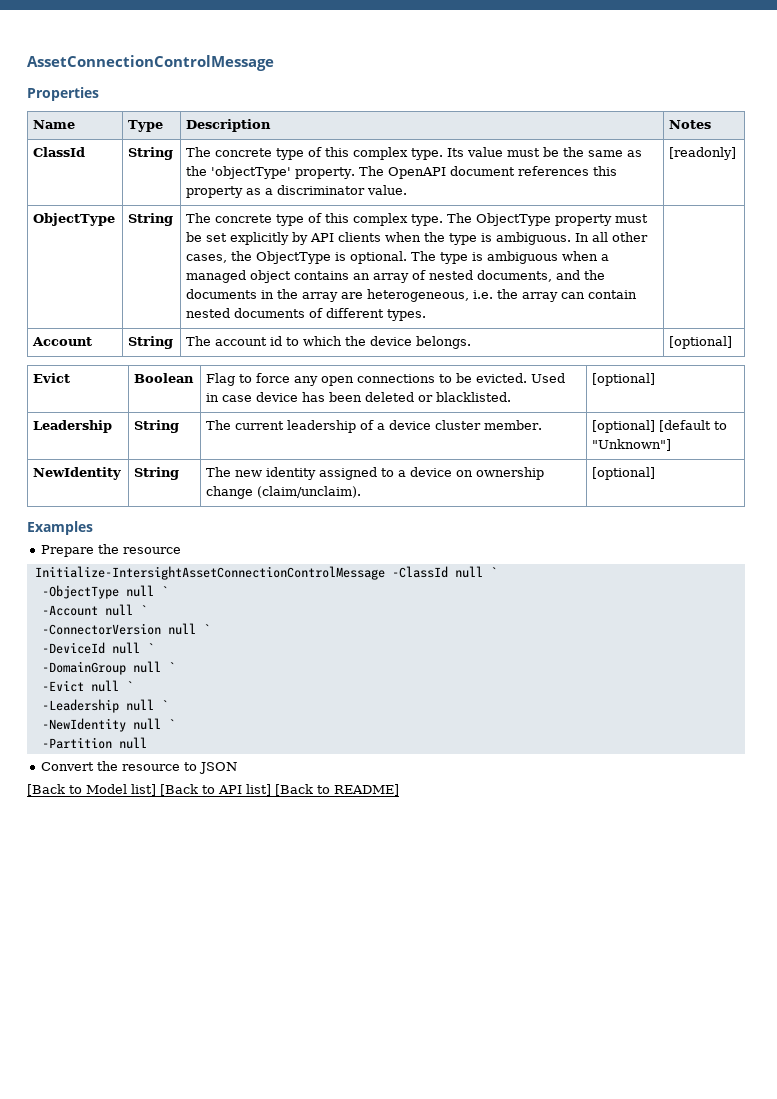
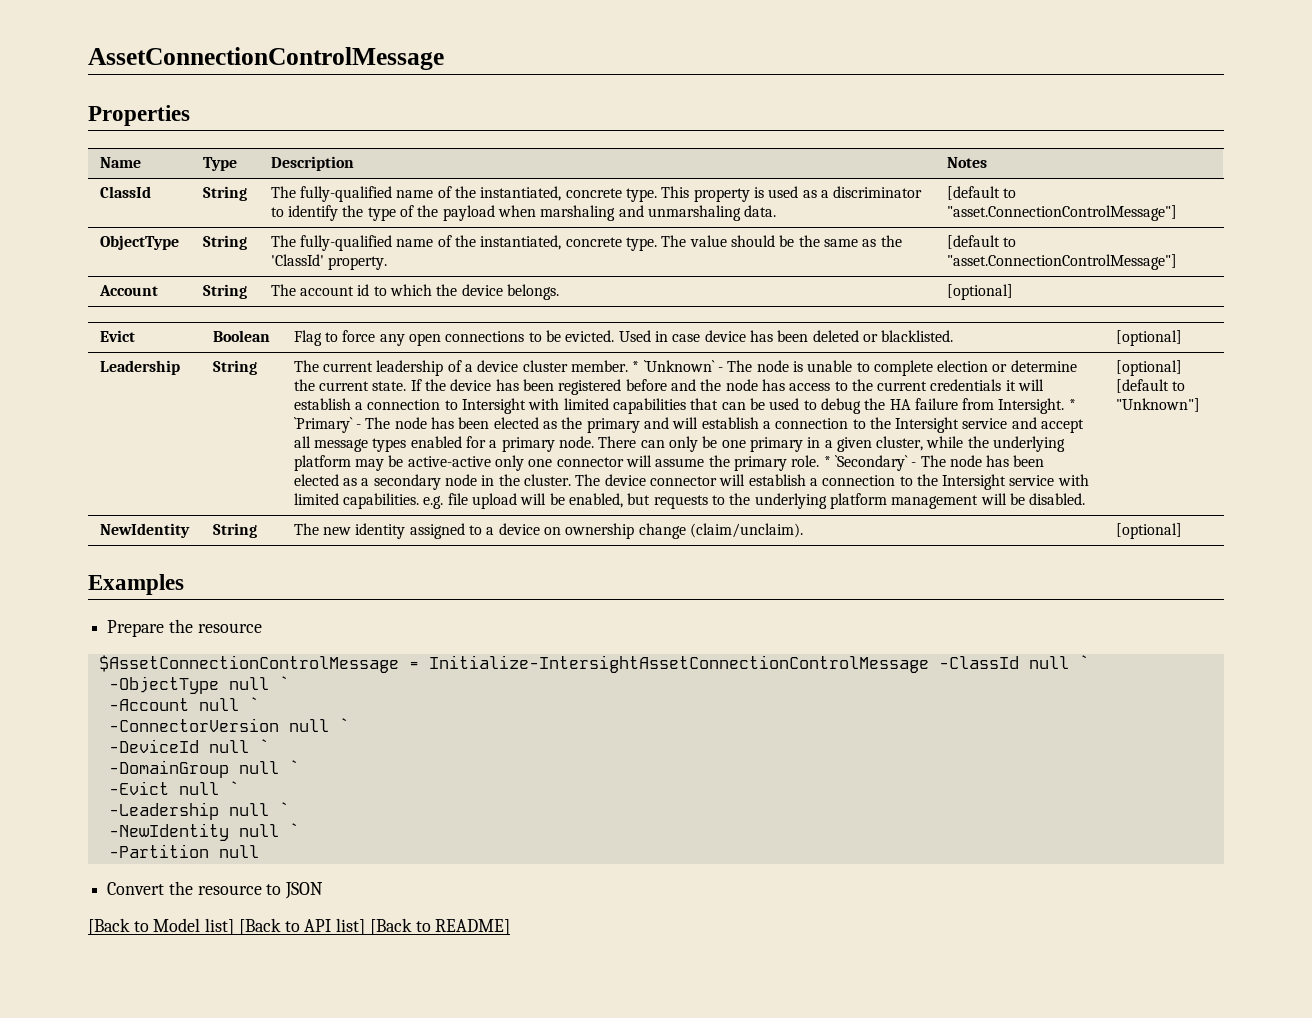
- ClassId | String | The concrete type of this complex type. Its value must be the same as the 'objectType' property. The OpenAPI document references this property as a discriminator value. | [readonly]
- ObjectType | String | The concrete type of this complex type. The ObjectType property must be set explicitly by API clients when the type is ambiguous. In all other cases, the ObjectType is optional. The type is ambiguous when a managed object contains an array of nested documents, and the documents in the array are heterogeneous, i.e. the array can contain nested documents of different types.
+ ClassId | String | The fully-qualified name of the instantiated, concrete type. This property is used as a discriminator to identify the type of the payload when marshaling and unmarshaling data. | [default to "asset.ConnectionControlMessage"]
+ ObjectType | String | The fully-qualified name of the instantiated, concrete type. The value should be the same as the 'ClassId' property. | [default to "asset.ConnectionControlMessage"]
+ * `Unknown` - The node is unable to complete election or determine the current state. If the device has been registered before and the node has access to the current credentials it will establish a connection to Intersight with limited capabilities that can be used to debug the HA failure from Intersight. * `Primary` - The node has been elected as the primary and will establish a connection to the Intersight service and accept all message types enabled for a primary node. There can only be one primary in a given cluster, while the underlying platform may be active-active only one connector will assume the primary role. * `Secondary` - The node has been elected as a secondary node in the cluster. The device connector will establish a connection to the Intersight service with limited capabilities. e.g. file upload will be enabled, but requests to the underlying platform management will be disabled.
- Initialize-IntersightAssetConnectionControlMessage -ClassId null `
+ $AssetConnectionControlMessage = Initialize-IntersightAssetConnectionControlMessage -ClassId null `

